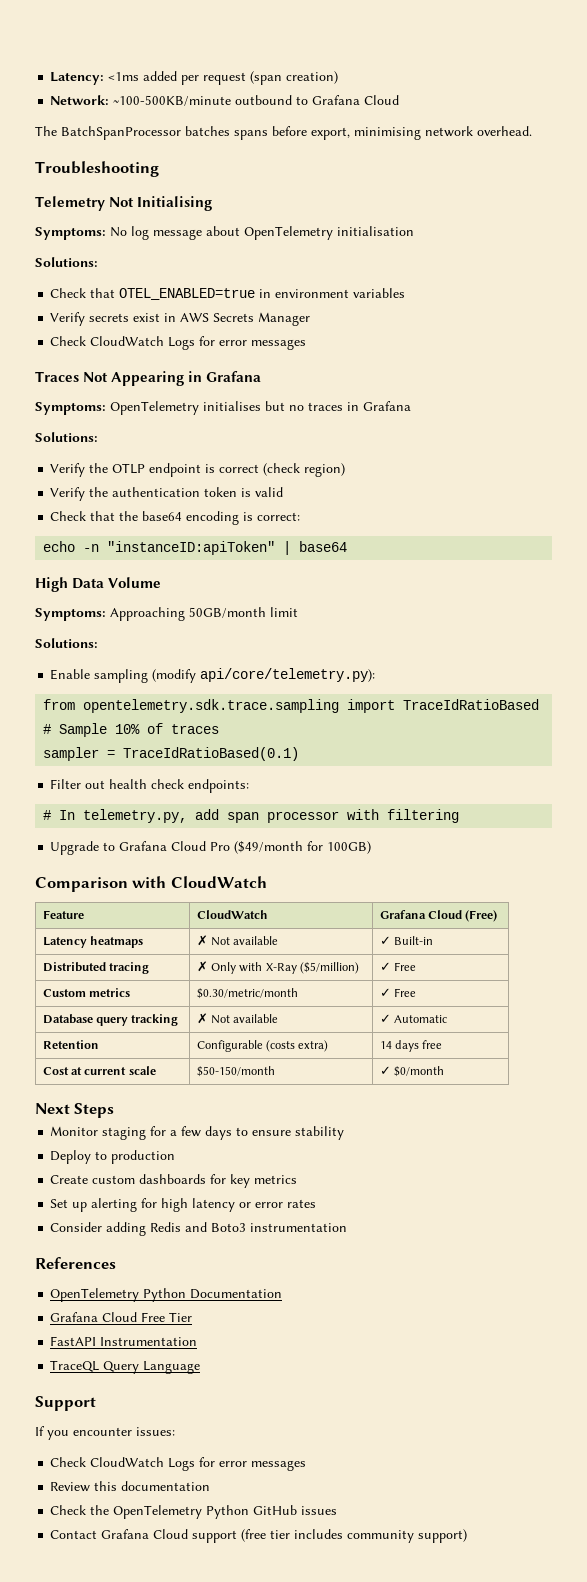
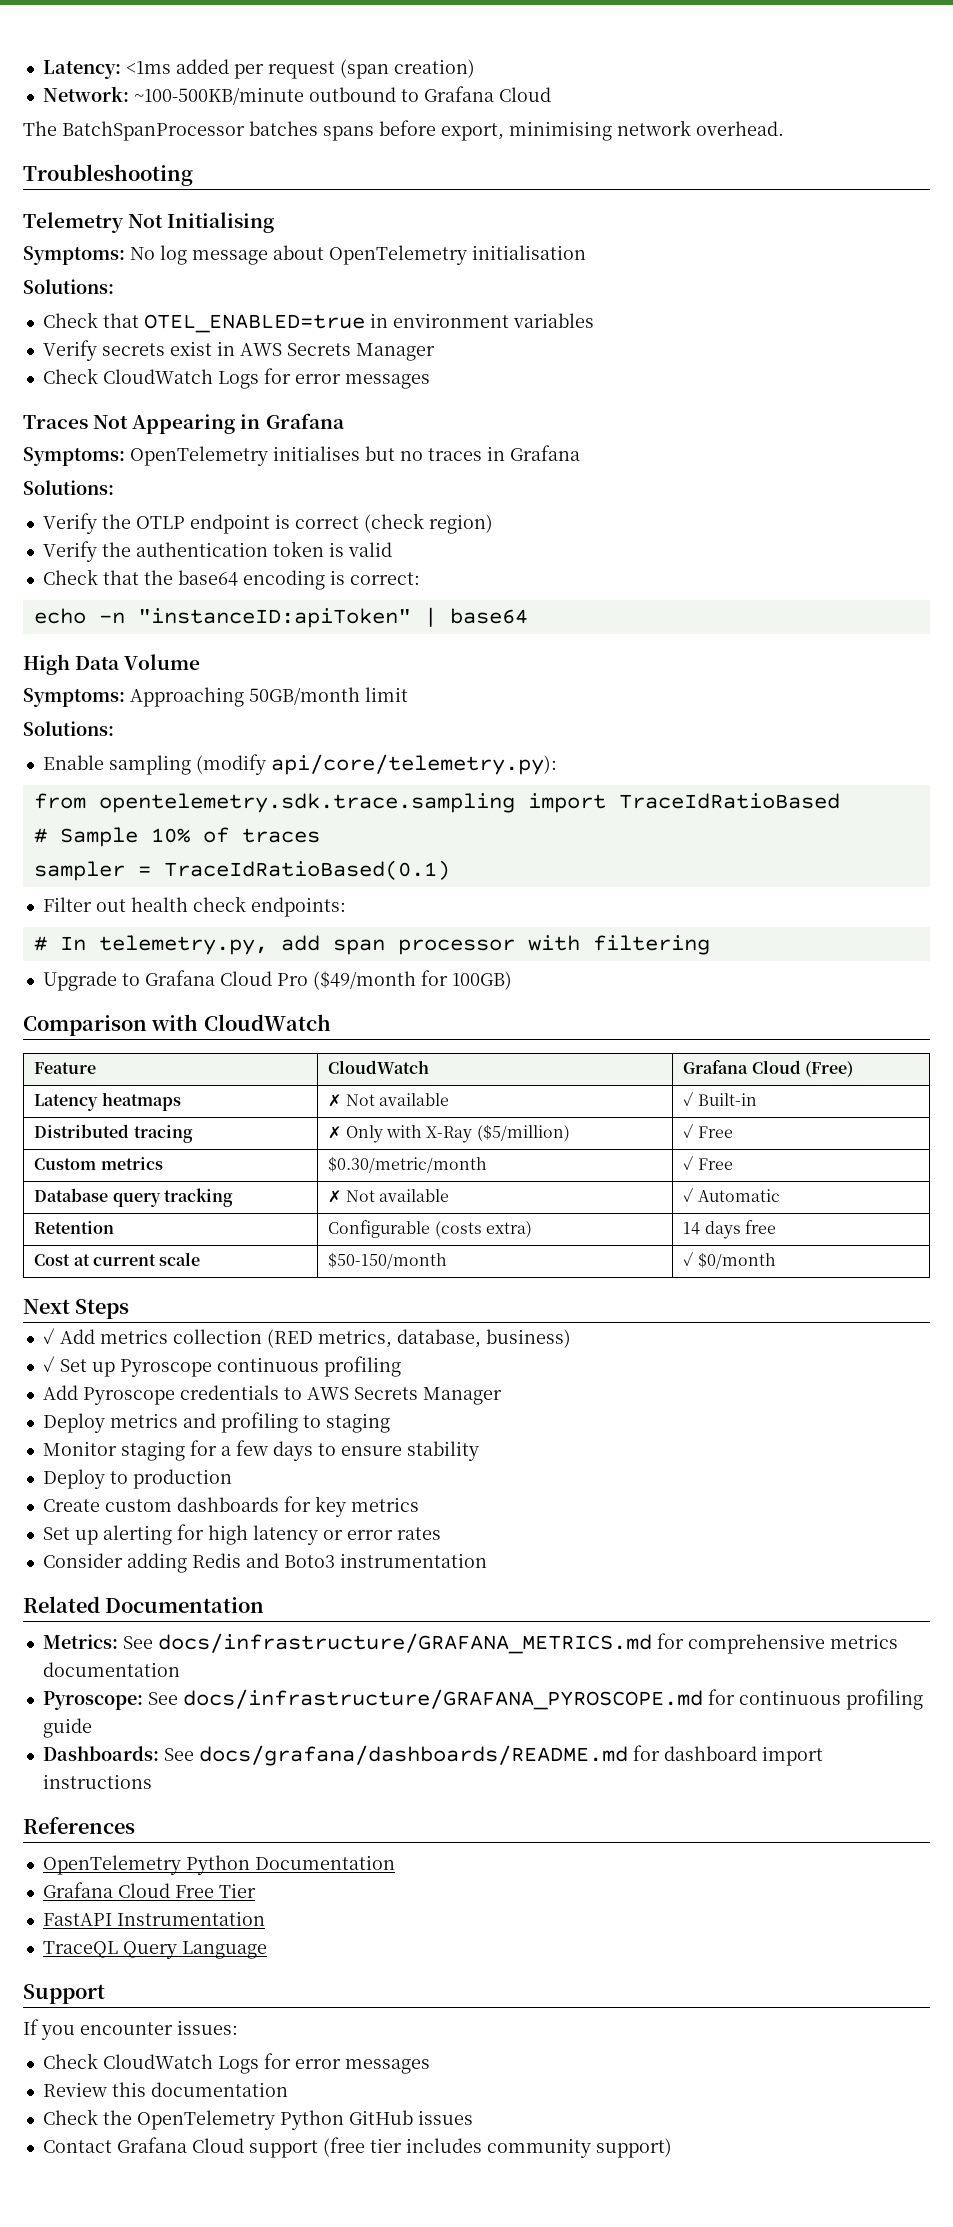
+ ✓ Add metrics collection (RED metrics, database, business)
+ ✓ Set up Pyroscope continuous profiling
+ Add Pyroscope credentials to AWS Secrets Manager
+ Deploy metrics and profiling to staging
+ Related Documentation
+ Metrics: See docs/infrastructure/GRAFANA_METRICS.md for comprehensive metrics documentation
+ Pyroscope: See docs/infrastructure/GRAFANA_PYROSCOPE.md for continuous profiling guide
+ Dashboards: See docs/grafana/dashboards/README.md for dashboard import instructions

